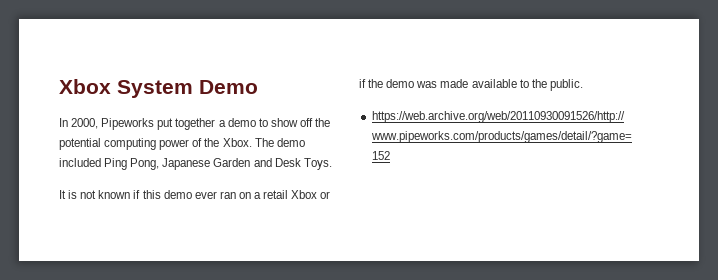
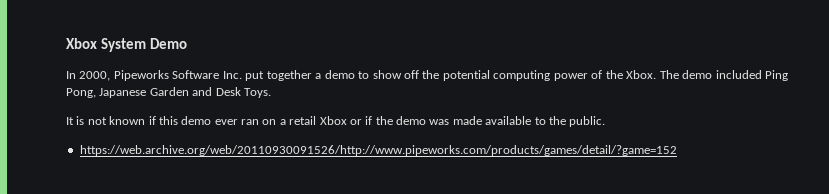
- In 2000, Pipeworks put together a demo to show off the potential computing power of the Xbox.
+ In 2000, Pipeworks Software Inc. put together a demo to show off the potential computing power of the Xbox.

